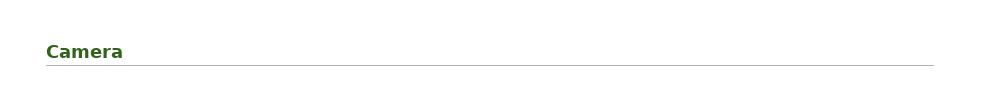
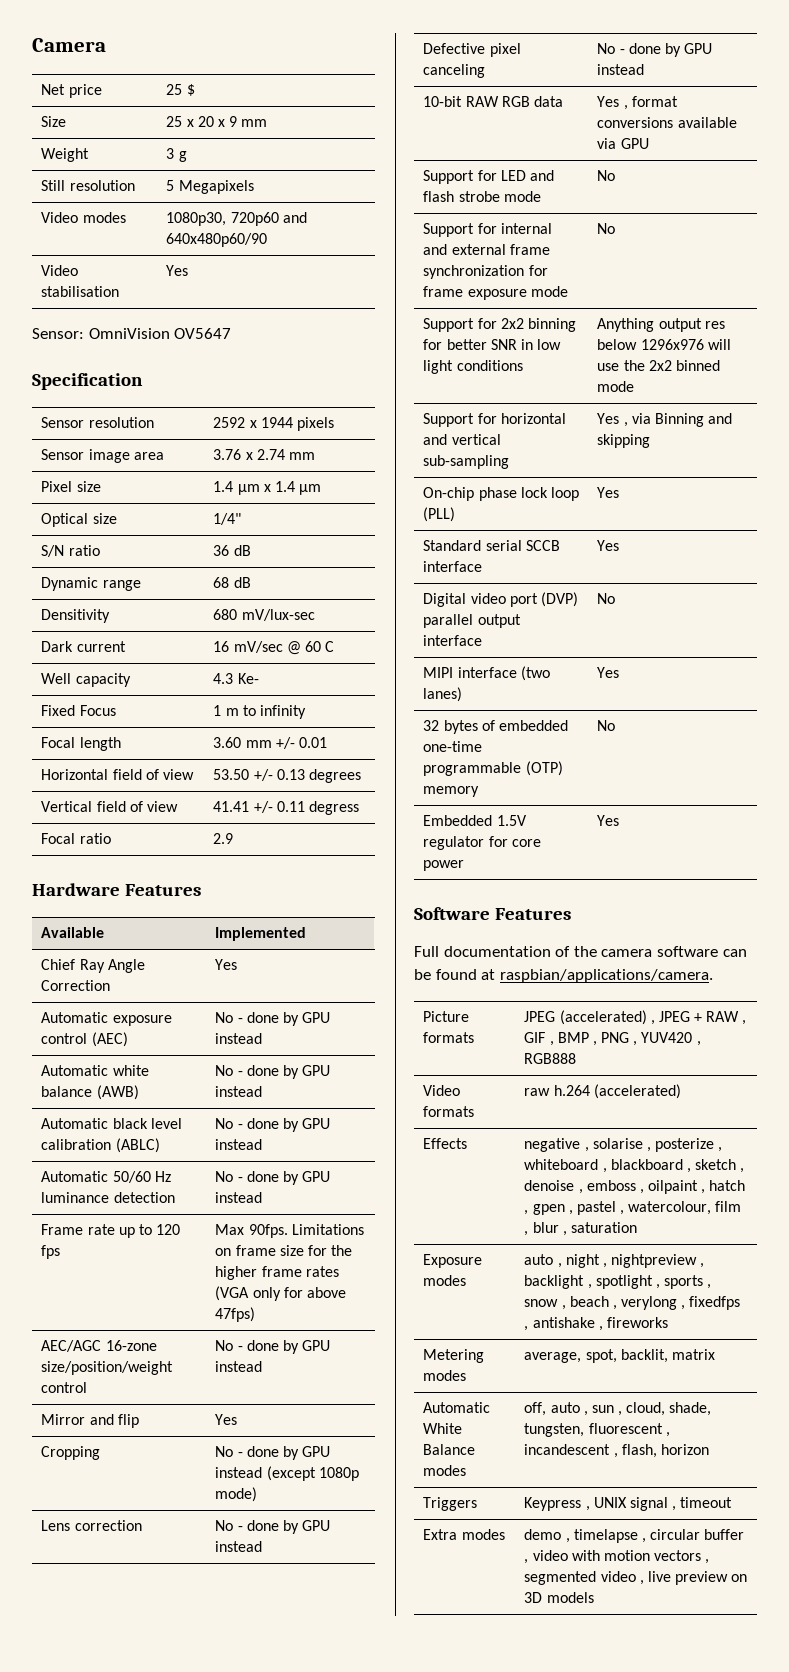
+ Net price | 25 $
+ Size | 25 x 20 x 9 mm
+ Weight | 3 g
+ Still resolution | 5 Megapixels
+ Video modes | 1080p30, 720p60 and 640x480p60/90
+ Video stabilisation | Yes
+ Sensor: OmniVision OV5647
+ Specification
+ Sensor resolution | 2592 x 1944 pixels
+ Sensor image area | 3.76 x 2.74 mm
+ Pixel size | 1.4 µm x 1.4 µm
+ Optical size | 1/4"
+ S/N ratio | 36 dB
+ Dynamic range | 68 dB
+ Densitivity | 680 mV/lux-sec
+ Dark current | 16 mV/sec @ 60 C
+ Well capacity | 4.3 Ke-
+ Fixed Focus | 1 m to infinity
+ Focal length | 3.60 mm +/- 0.01
+ Horizontal field of view | 53.50 +/- 0.13 degrees
+ Vertical field of view | 41.41 +/- 0.11 degress
+ Focal ratio | 2.9
+ Hardware Features
+ Available | Implemented
+ Chief Ray Angle Correction | Yes
+ Automatic exposure control (AEC) | No - done by GPU instead
+ Automatic white balance (AWB) | No - done by GPU instead
+ Automatic black level calibration (ABLC) | No - done by GPU instead
+ Automatic 50/60 Hz luminance detection | No - done by GPU instead
+ Frame rate up to 120 fps | Max 90fps. Limitations on frame size for the higher frame rates (VGA only for above 47fps)
+ AEC/AGC 16-zone size/position/weight control | No - done by GPU instead
+ Mirror and flip | Yes
+ Cropping | No - done by GPU instead (except 1080p mode)
+ Lens correction | No - done by GPU instead
+ Defective pixel canceling | No - done by GPU instead
+ 10-bit RAW RGB data | Yes , format conversions available via GPU
+ Support for LED and flash strobe mode | No
+ Support for internal and external frame synchronization for frame exposure mode | No
+ Support for 2x2 binning for better SNR in low light conditions | Anything output res below 1296x976 will use the 2x2 binned mode
+ Support for horizontal and vertical sub-sampling | Yes , via Binning and skipping
+ On-chip phase lock loop (PLL) | Yes
+ Standard serial SCCB interface | Yes
+ Digital video port (DVP) parallel output interface | No
+ MIPI interface (two lanes) | Yes
+ 32 bytes of embedded one-time programmable (OTP) memory | No
+ Embedded 1.5V regulator for core power | Yes
+ Software Features
+ Full documentation of the camera software can be found at raspbian/applications/camera.
+ Picture formats | JPEG (accelerated) , JPEG + RAW , GIF , BMP , PNG , YUV420 , RGB888
+ Video formats | raw h.264 (accelerated)
+ Effects | negative , solarise , posterize , whiteboard , blackboard , sketch , denoise , emboss , oilpaint , hatch , gpen , pastel , watercolour, film , blur , saturation
+ Exposure modes | auto , night , nightpreview , backlight , spotlight , sports , snow , beach , verylong , fixedfps , antishake , fireworks
+ Metering modes | average, spot, backlit, matrix
+ Automatic White Balance modes | off, auto , sun , cloud, shade, tungsten, fluorescent , incandescent , flash, horizon
+ Triggers | Keypress , UNIX signal , timeout
+ Extra modes | demo , timelapse , circular buffer , video with motion vectors , segmented video , live preview on 3D models

